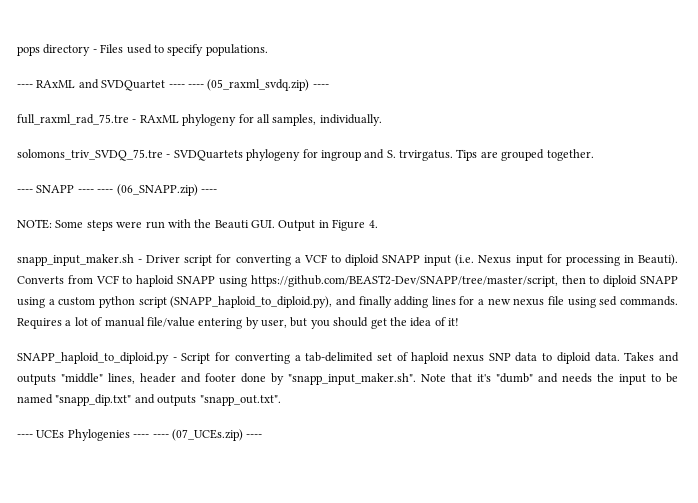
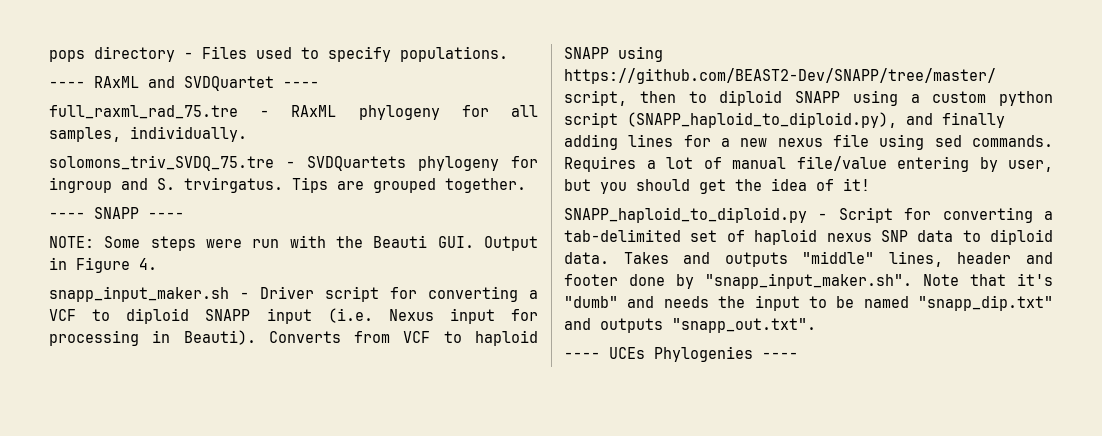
- ---- RAxML and SVDQuartet ---- ---- (05_raxml_svdq.zip) ----
+ ---- RAxML and SVDQuartet ----
- ---- SNAPP ---- ---- (06_SNAPP.zip) ----
+ ---- SNAPP ----
- ---- UCEs Phylogenies ---- ---- (07_UCEs.zip) ----
+ ---- UCEs Phylogenies ----

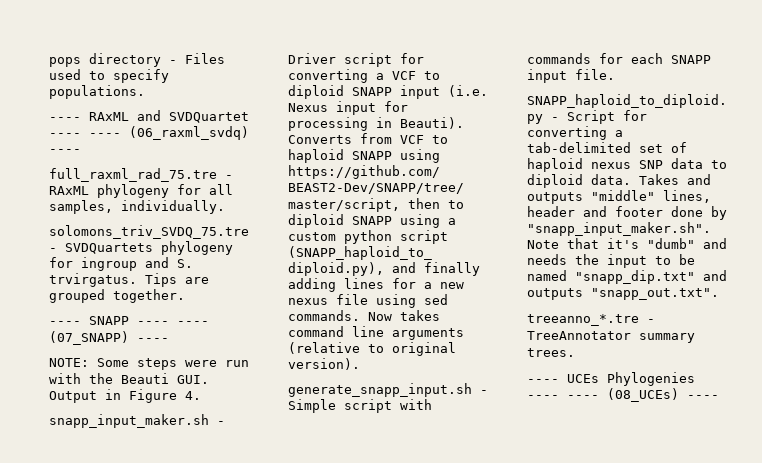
- ---- RAxML and SVDQuartet ----
+ ---- RAxML and SVDQuartet ---- ---- (06_raxml_svdq) ----
- ---- SNAPP ----
+ ---- SNAPP ---- ---- (07_SNAPP) ----
- Requires a lot of manual file/value entering by user, but you should get the idea of it!
+ Now takes command line arguments (relative to original version).
+ generate_snapp_input.sh - Simple script with commands for each SNAPP input file.
+ treeanno_*.tre - TreeAnnotator summary trees.
- ---- UCEs Phylogenies ----
+ ---- UCEs Phylogenies ---- ---- (08_UCEs) ----

